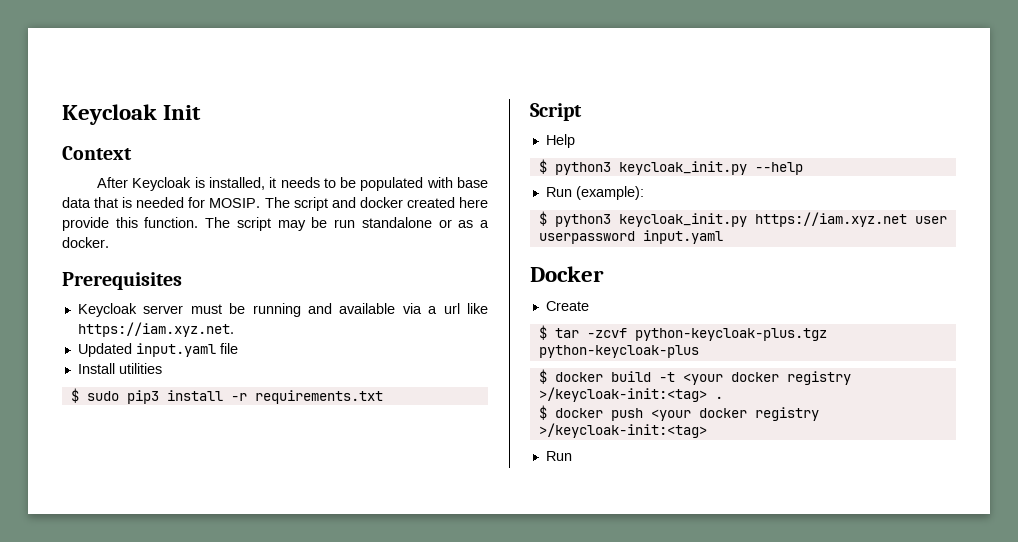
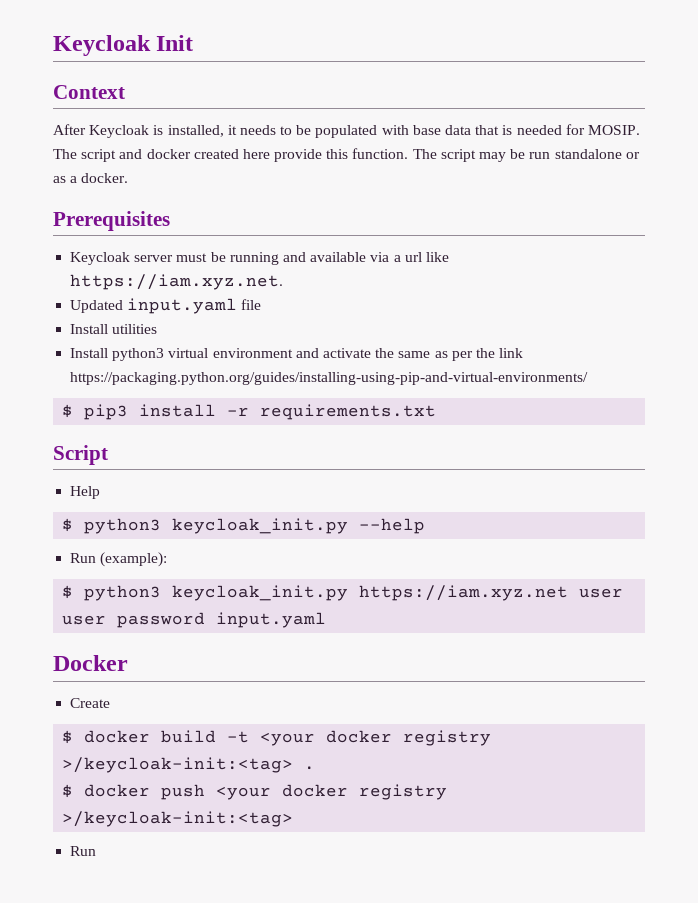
- $ sudo pip3 install -r requirements.txt
+ Install python3 virtual environment and activate the same as per the link https://packaging.python.org/guides/installing-using-pip-and-virtual-environments/
+ $ pip3 install -r requirements.txt
- $ python3 keycloak_init.py https://iam.xyz.net user userpassword input.yaml
+ $ python3 keycloak_init.py https://iam.xyz.net user user password input.yaml
- $ tar -zcvf python-keycloak-plus.tgz python-keycloak-plus

